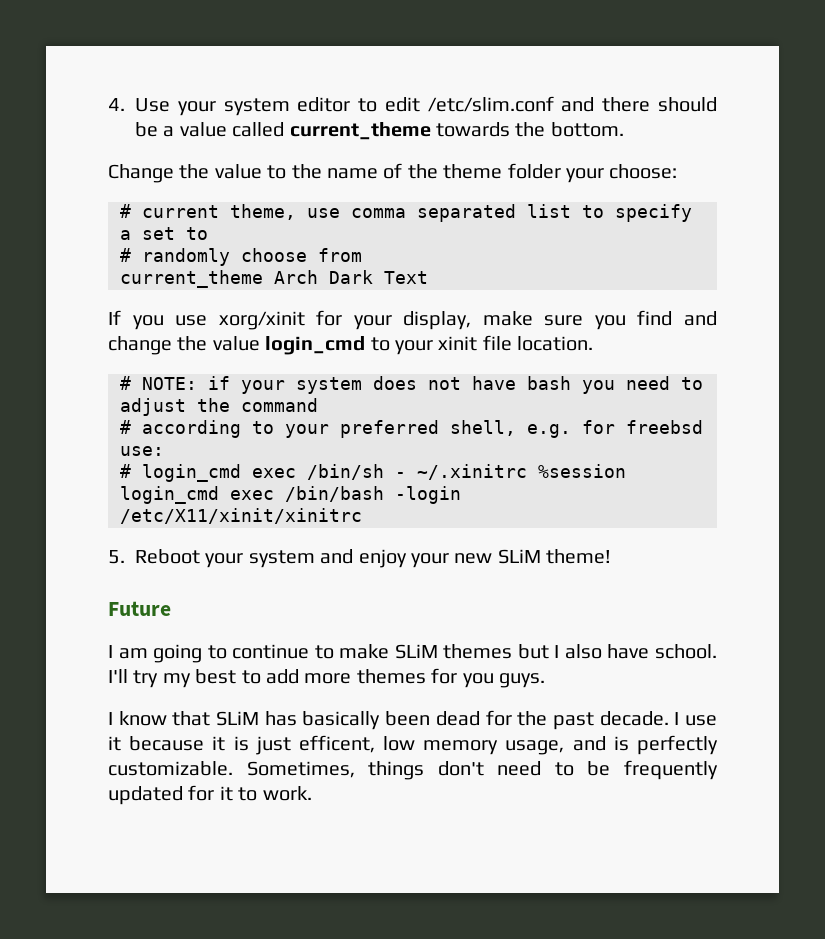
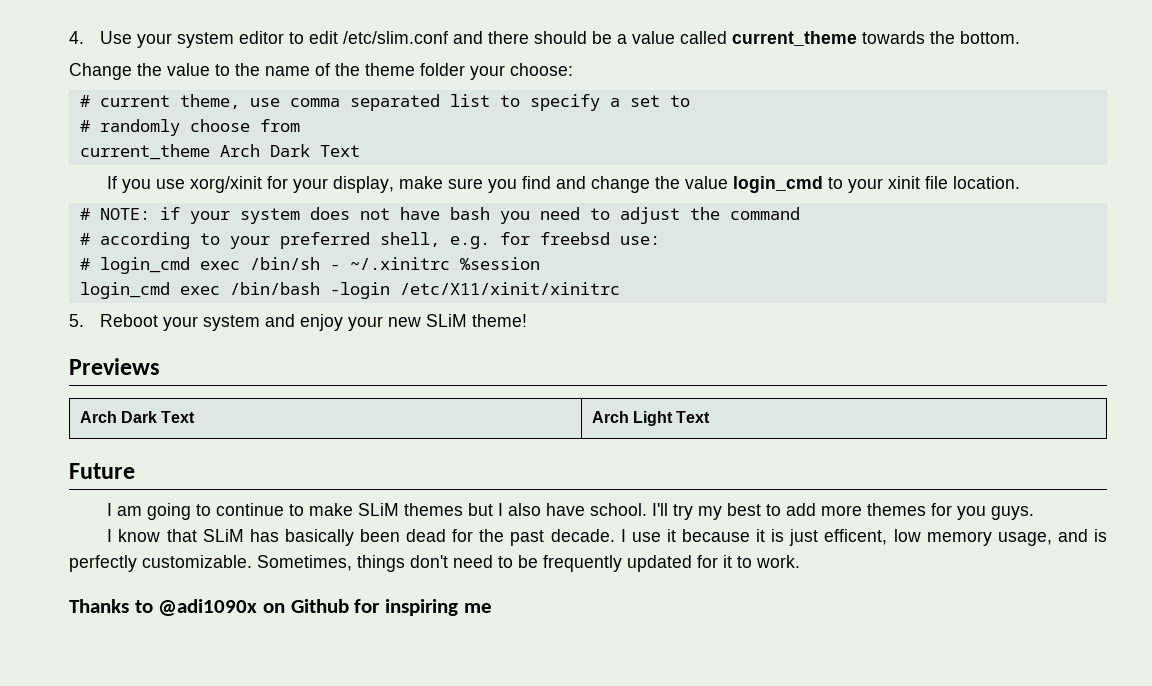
+ Previews
+ Arch Dark Text | Arch Light Text
+ Thanks to @adi1090x on Github for inspiring me

